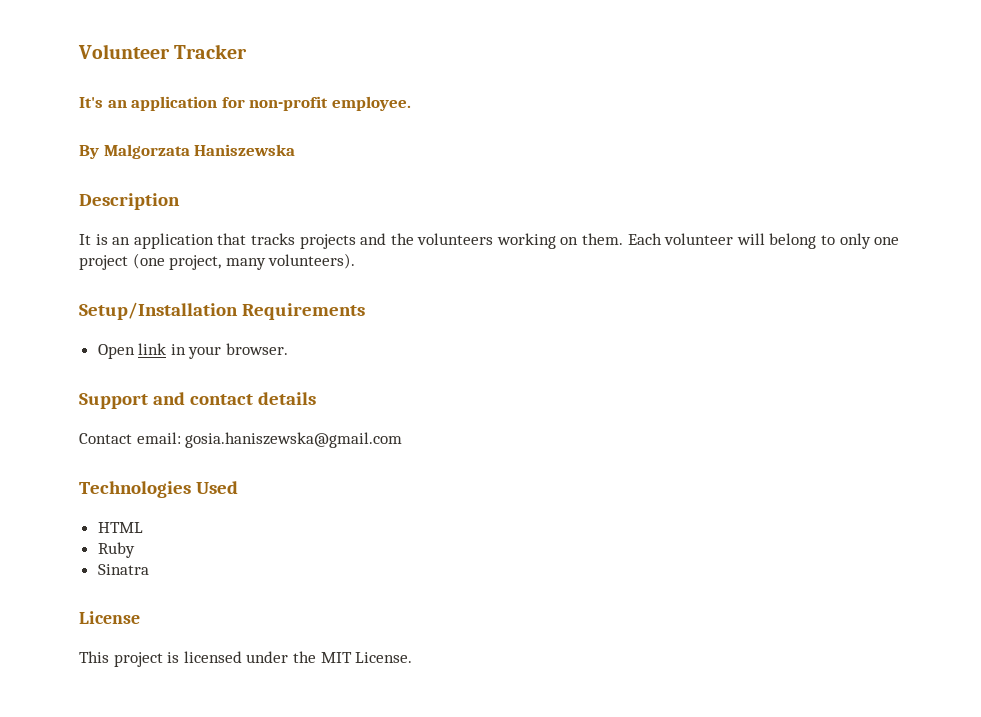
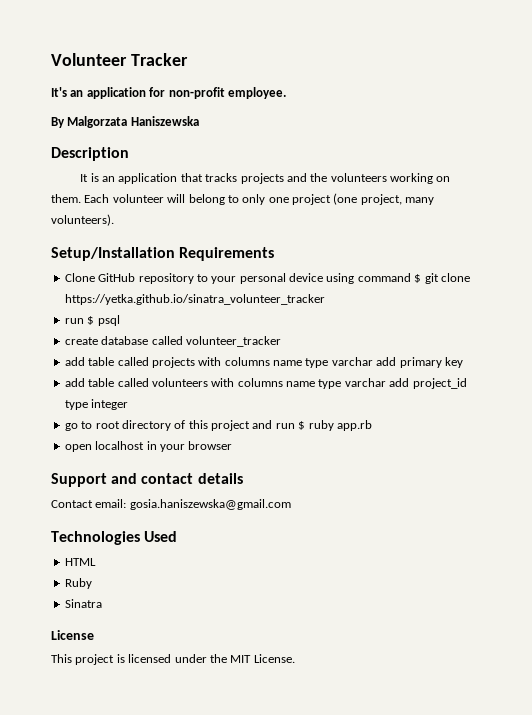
- Open link in your browser.
+ Clone GitHub repository to your personal device using command $ git clone https://yetka.github.io/sinatra_volunteer_tracker
+ run $ psql
+ create database called volunteer_tracker
+ add table called projects with columns name type varchar add primary key
+ add table called volunteers with columns name type varchar add project_id type integer
+ go to root directory of this project and run $ ruby app.rb
+ open localhost in your browser

